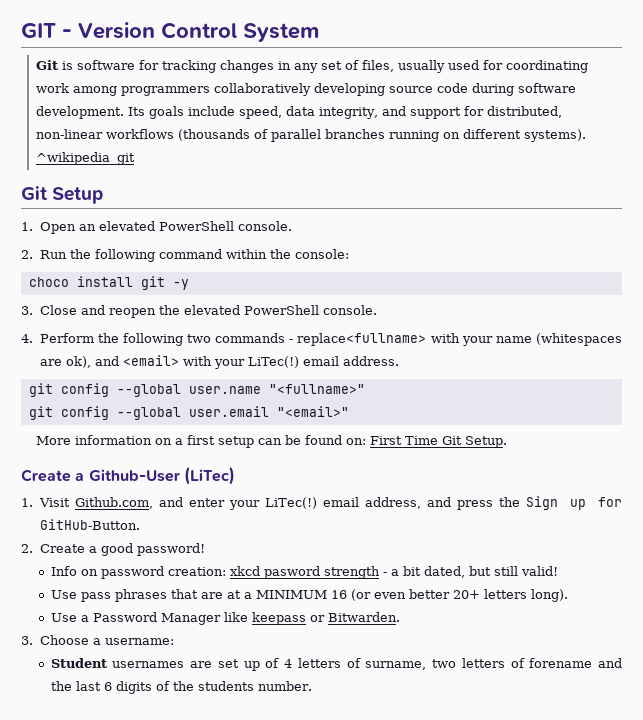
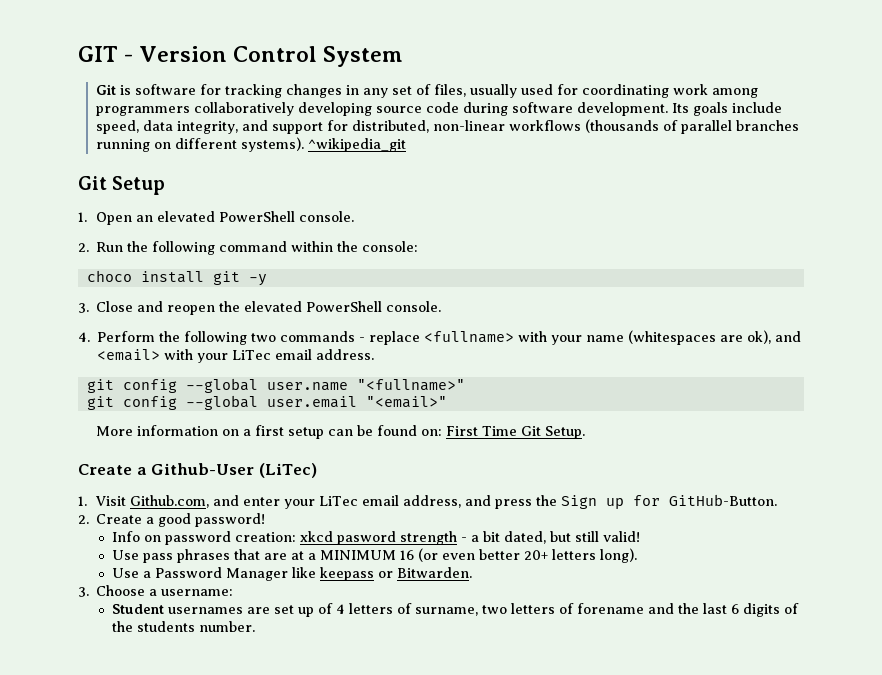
- 4. Perform the following two commands - replace<fullname> with your name (whitespaces are ok), and <email> with your LiTec(!) email address.
+ 4. Perform the following two commands - replace <fullname> with your name (whitespaces are ok), and <email> with your LiTec email address.
- 1. Visit Github.com, and enter your LiTec(!) email address, and press the Sign up for GitHub-Button.
+ 1. Visit Github.com, and enter your LiTec email address, and press the Sign up for GitHub-Button.

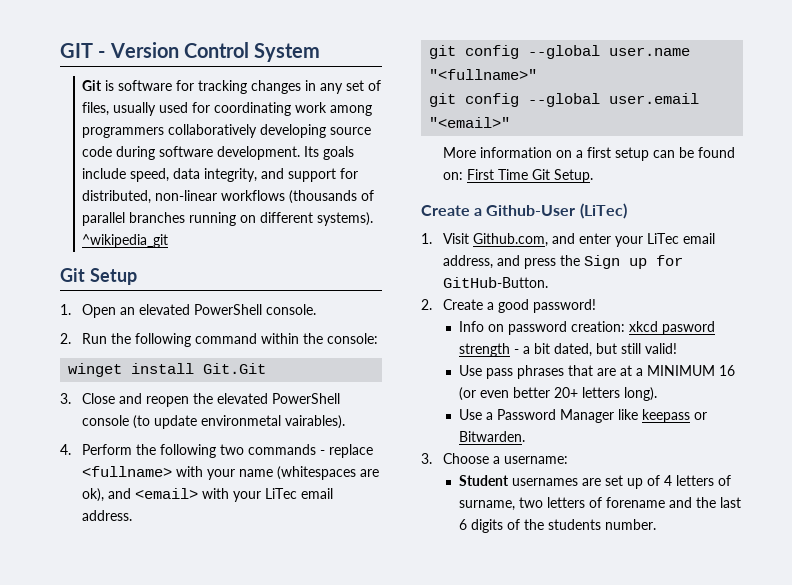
- choco install git -y
+ winget install Git.Git
- 3. Close and reopen the elevated PowerShell console.
+ 3. Close and reopen the elevated PowerShell console (to update environmetal vairables).

